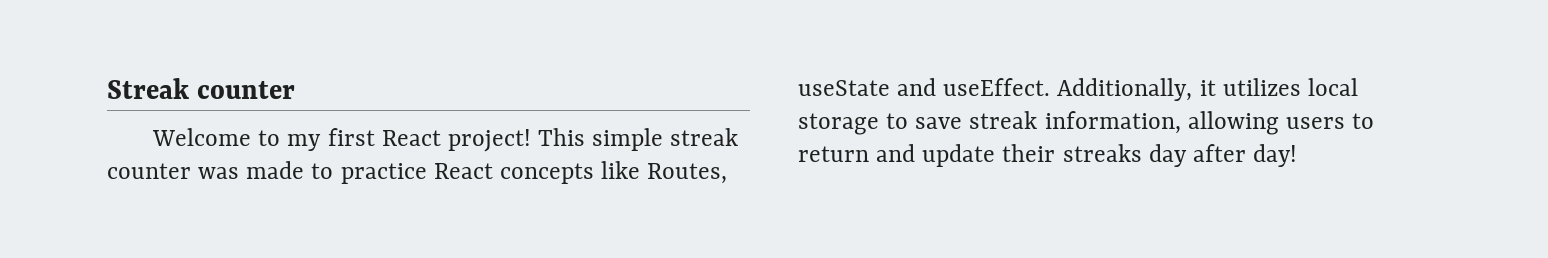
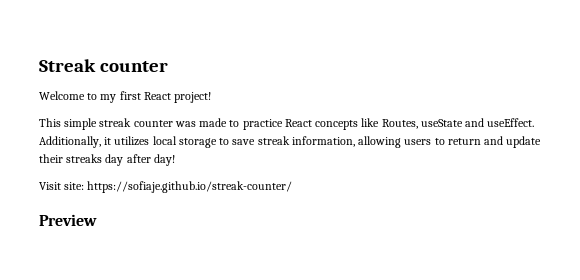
- Welcome to my first React project! This simple streak counter was made to practice React concepts like Routes, useState and useEffect.
+ Welcome to my first React project!
+ This simple streak counter was made to practice React concepts like Routes, useState and useEffect.
+ Visit site: https://sofiaje.github.io/streak-counter/
+ Preview

